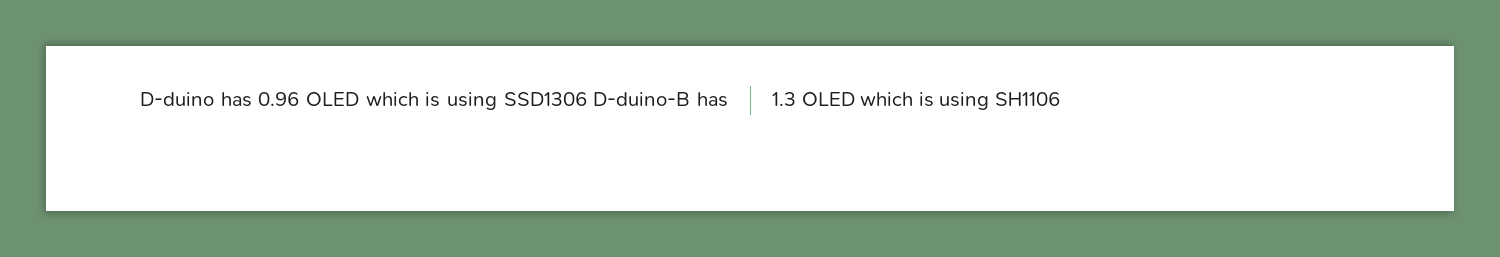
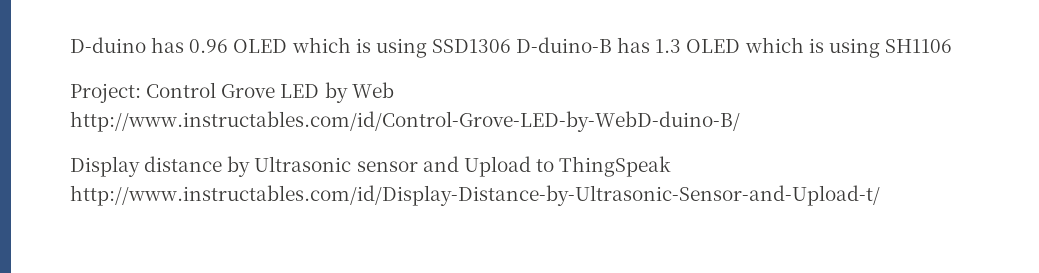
+ Project: Control Grove LED by Web http://www.instructables.com/id/Control-Grove-LED-by-WebD-duino-B/
+ Display distance by Ultrasonic sensor and Upload to ThingSpeak http://www.instructables.com/id/Display-Distance-by-Ultrasonic-Sensor-and-Upload-t/

